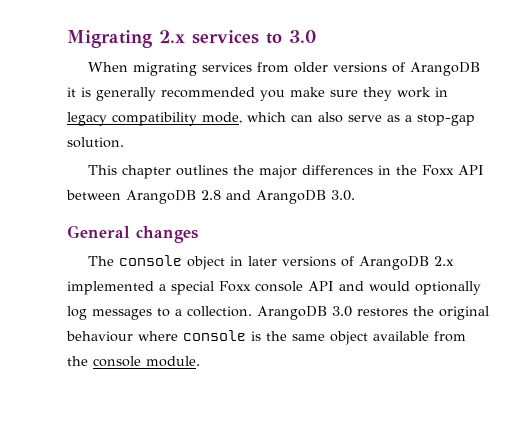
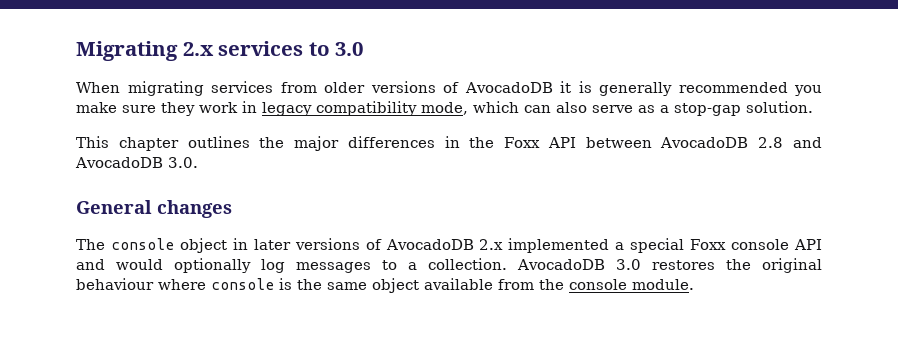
- When migrating services from older versions of ArangoDB it is generally recommended you make sure they work in legacy compatibility mode, which can also serve as a stop-gap solution.
+ When migrating services from older versions of AvocadoDB it is generally recommended you make sure they work in legacy compatibility mode, which can also serve as a stop-gap solution.
- This chapter outlines the major differences in the Foxx API between ArangoDB 2.8 and ArangoDB 3.0.
+ This chapter outlines the major differences in the Foxx API between AvocadoDB 2.8 and AvocadoDB 3.0.
- The console object in later versions of ArangoDB 2.x implemented a special Foxx console API and would optionally log messages to a collection.
+ The console object in later versions of AvocadoDB 2.x implemented a special Foxx console API and would optionally log messages to a collection.
- ArangoDB 3.0 restores the original behaviour where console is the same object available from the console module.
+ AvocadoDB 3.0 restores the original behaviour where console is the same object available from the console module.

